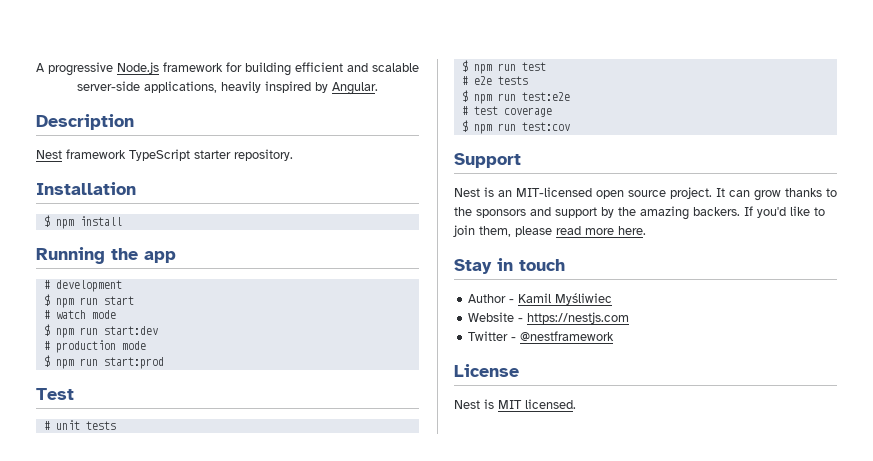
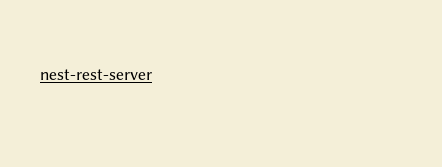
- A progressive Node.js framework for building efficient and scalable server-side applications, heavily inspired by Angular.
- Description
- Nest framework TypeScript starter repository.
- Installation
- $ npm install
- Running the app
- # development
- $ npm run start
- # watch mode
- $ npm run start:dev
- # production mode
- $ npm run start:prod
- Test
- # unit tests
- $ npm run test
- # e2e tests
- $ npm run test:e2e
- # test coverage
- $ npm run test:cov
- Support
- Nest is an MIT-licensed open source project. It can grow thanks to the sponsors and support by the amazing backers. If you'd like to join them, please read more here.
- Stay in touch
- Author - Kamil Myśliwiec
- Website - https://nestjs.com
- Twitter - @nestframework
- License
- Nest is MIT licensed.
+ nest-rest-server

